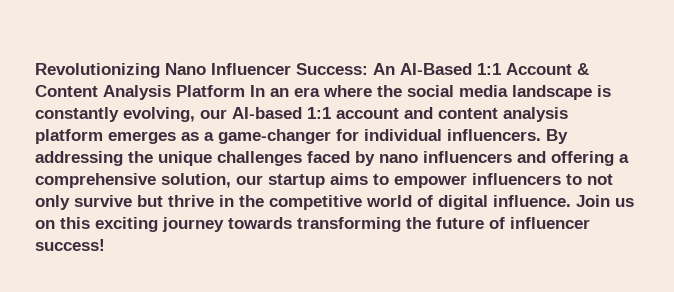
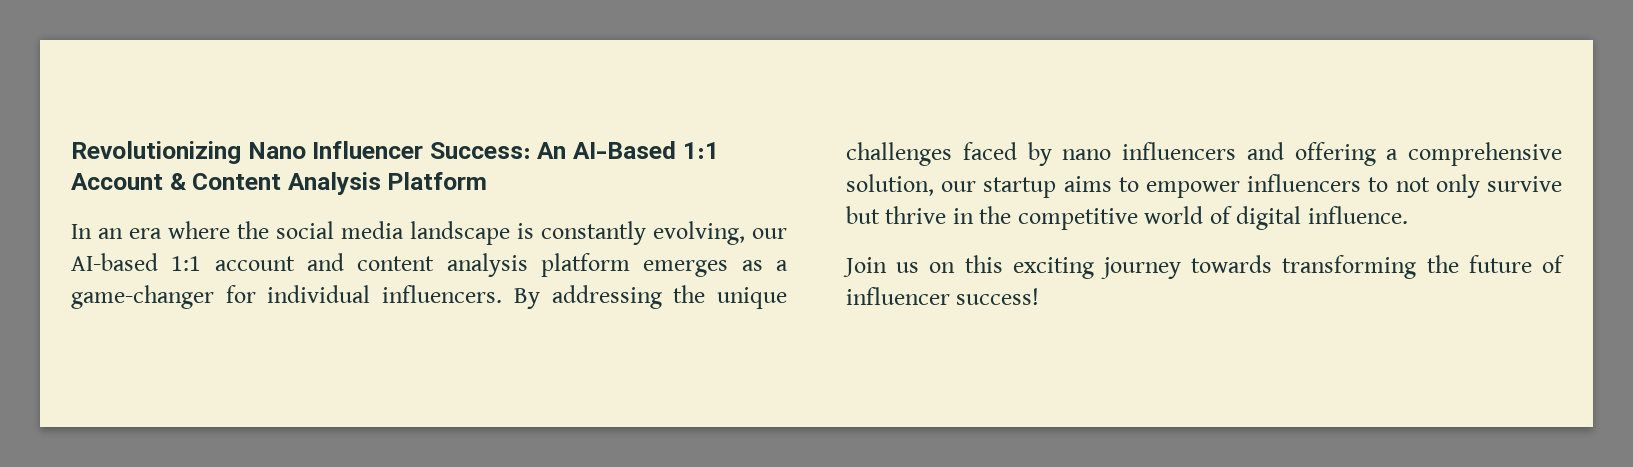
- Revolutionizing Nano Influencer Success: An AI-Based 1:1 Account & Content Analysis Platform In an era where the social media landscape is constantly evolving, our AI-based 1:1 account and content analysis platform emerges as a game-changer for individual influencers.
+ Revolutionizing Nano Influencer Success: An AI-Based 1:1 Account & Content Analysis Platform
+ In an era where the social media landscape is constantly evolving, our AI-based 1:1 account and content analysis platform emerges as a game-changer for individual influencers.
- By addressing the unique challenges faced by nano influencers and offering a comprehensive solution, our startup aims to empower influencers to not only survive but thrive in the competitive world of digital influence. Join us on this exciting journey towards transforming the future of influencer success!
+ By addressing the unique challenges faced by nano influencers and offering a comprehensive solution, our startup aims to empower influencers to not only survive but thrive in the competitive world of digital influence.
+ Join us on this exciting journey towards transforming the future of influencer success!

